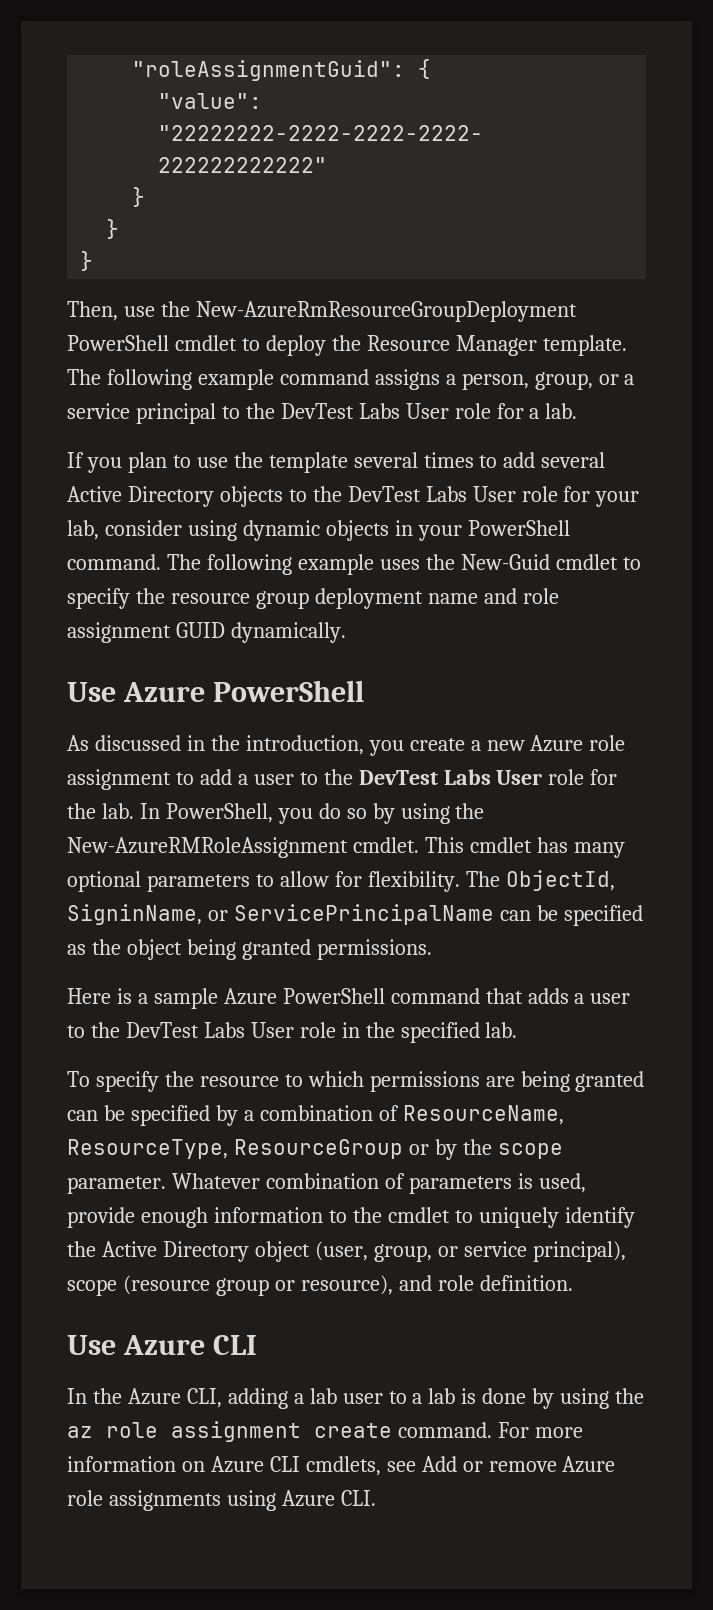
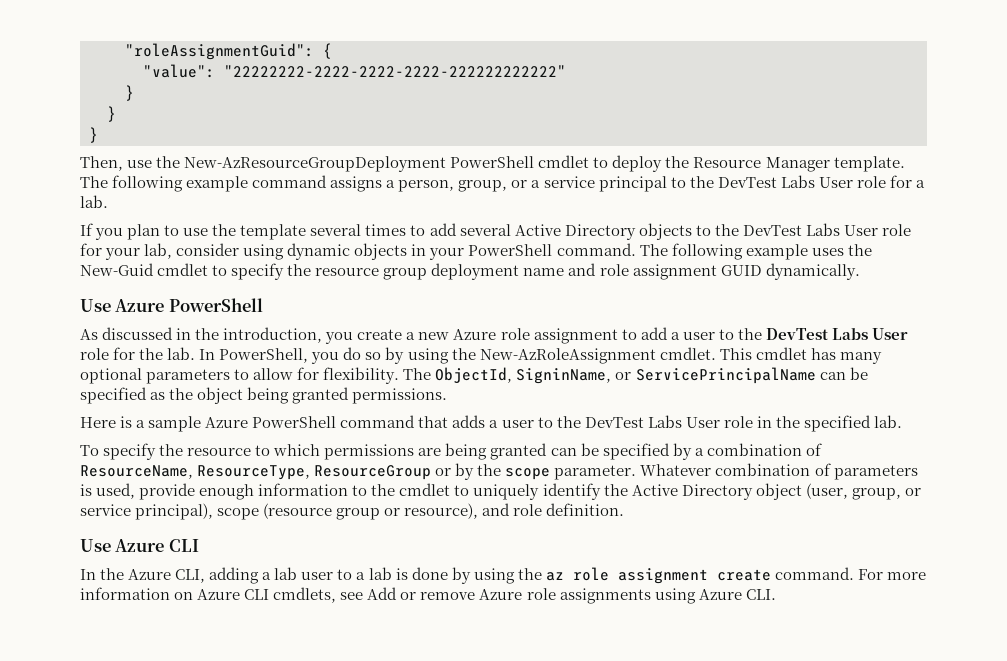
- Then, use the New-AzureRmResourceGroupDeployment PowerShell cmdlet to deploy the Resource Manager template.
+ Then, use the New-AzResourceGroupDeployment PowerShell cmdlet to deploy the Resource Manager template.
- In PowerShell, you do so by using the New-AzureRMRoleAssignment cmdlet.
+ In PowerShell, you do so by using the New-AzRoleAssignment cmdlet.

